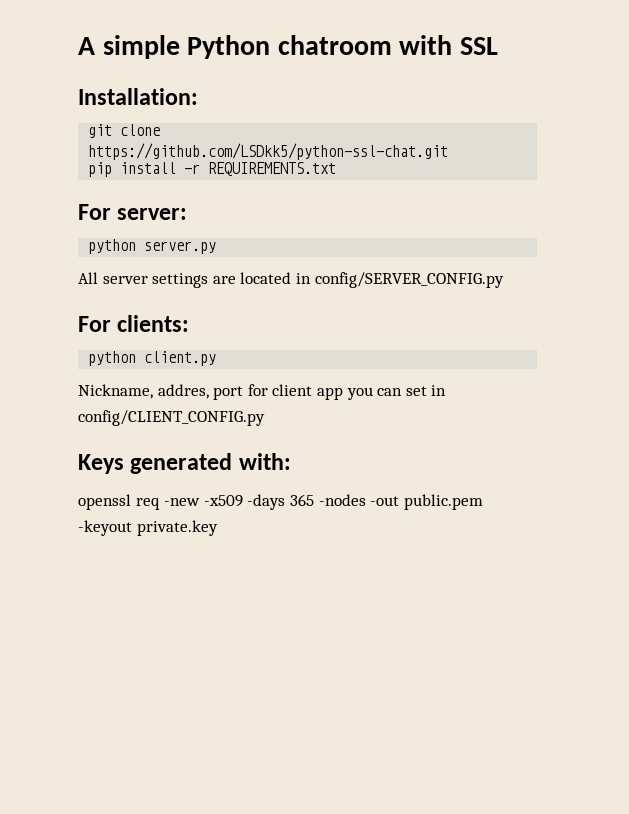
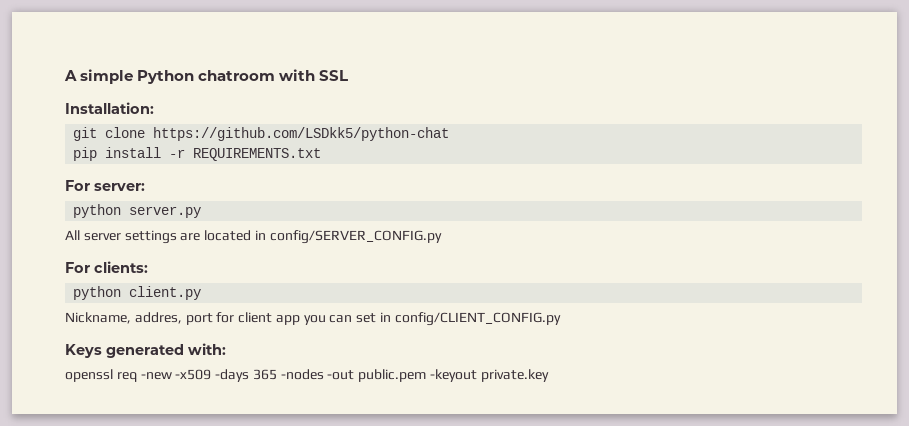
- git clone https://github.com/LSDkk5/python-ssl-chat.git
+ git clone https://github.com/LSDkk5/python-chat

